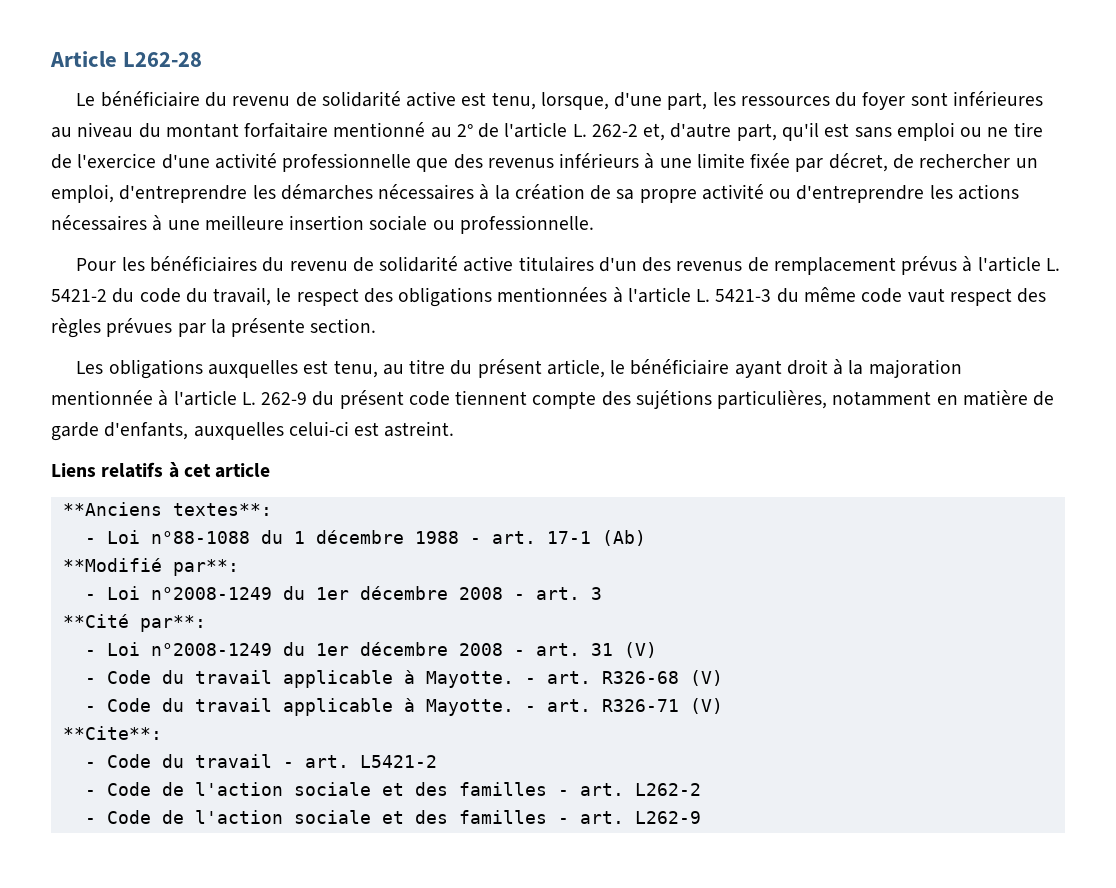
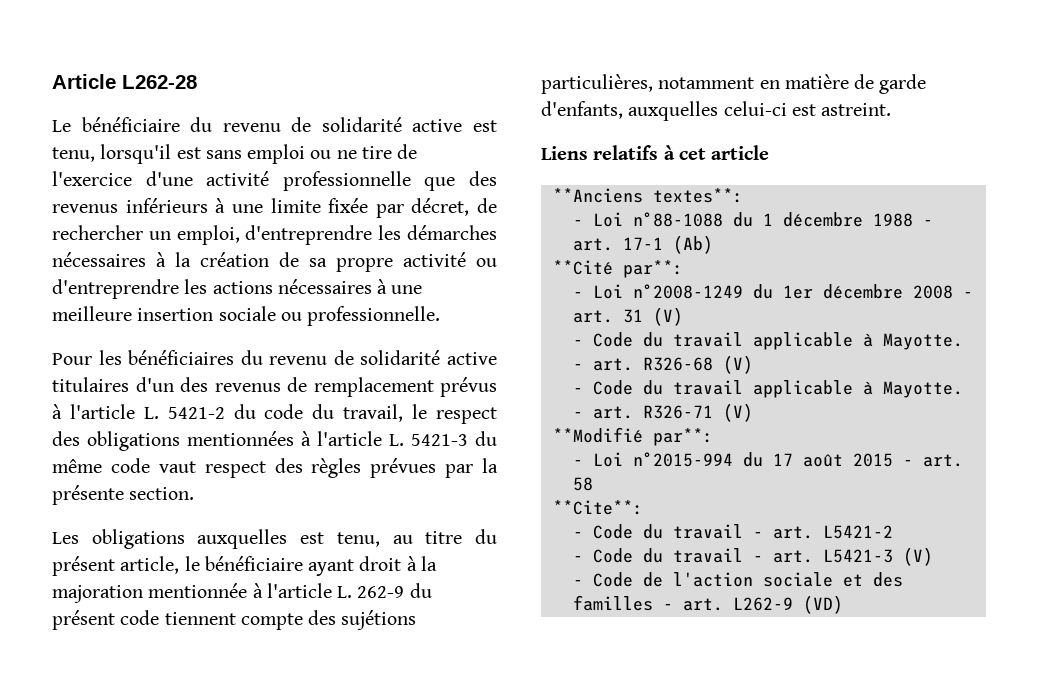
- Le bénéficiaire du revenu de solidarité active est tenu, lorsque, d'une part, les ressources du foyer sont inférieures au niveau du montant forfaitaire mentionné au 2° de l'article L. 262-2 et, d'autre part, qu'il est sans emploi ou ne tire de l'exercice d'une activité professionnelle que des revenus inférieurs à une limite fixée par décret, de rechercher un emploi, d'entreprendre les démarches nécessaires à la création de sa propre activité ou d'entreprendre les actions nécessaires à une meilleure insertion sociale ou professionnelle.
+ Le bénéficiaire du revenu de solidarité active est tenu, lorsqu'il est sans emploi ou ne tire de l'exercice d'une activité professionnelle que des revenus inférieurs à une limite fixée par décret, de rechercher un emploi, d'entreprendre les démarches nécessaires à la création de sa propre activité ou d'entreprendre les actions nécessaires à une meilleure insertion sociale ou professionnelle.
- **Modifié par**:
- - Loi n°2008-1249 du 1er décembre 2008 - art. 3
+ **Modifié par**:
+ - Loi n°2015-994 du 17 août 2015 - art. 58
- - Code de l'action sociale et des familles - art. L262-2
+ - Code du travail - art. L5421-3 (V)
- - Code de l'action sociale et des familles - art. L262-9
+ - Code de l'action sociale et des familles - art. L262-9 (VD)

